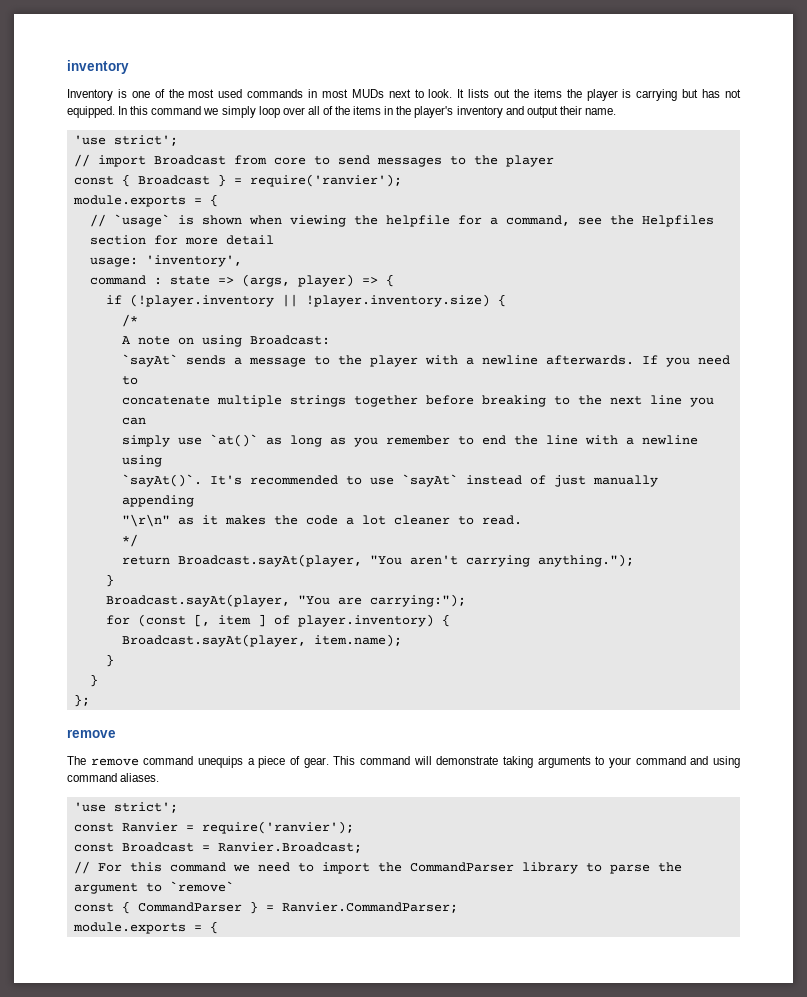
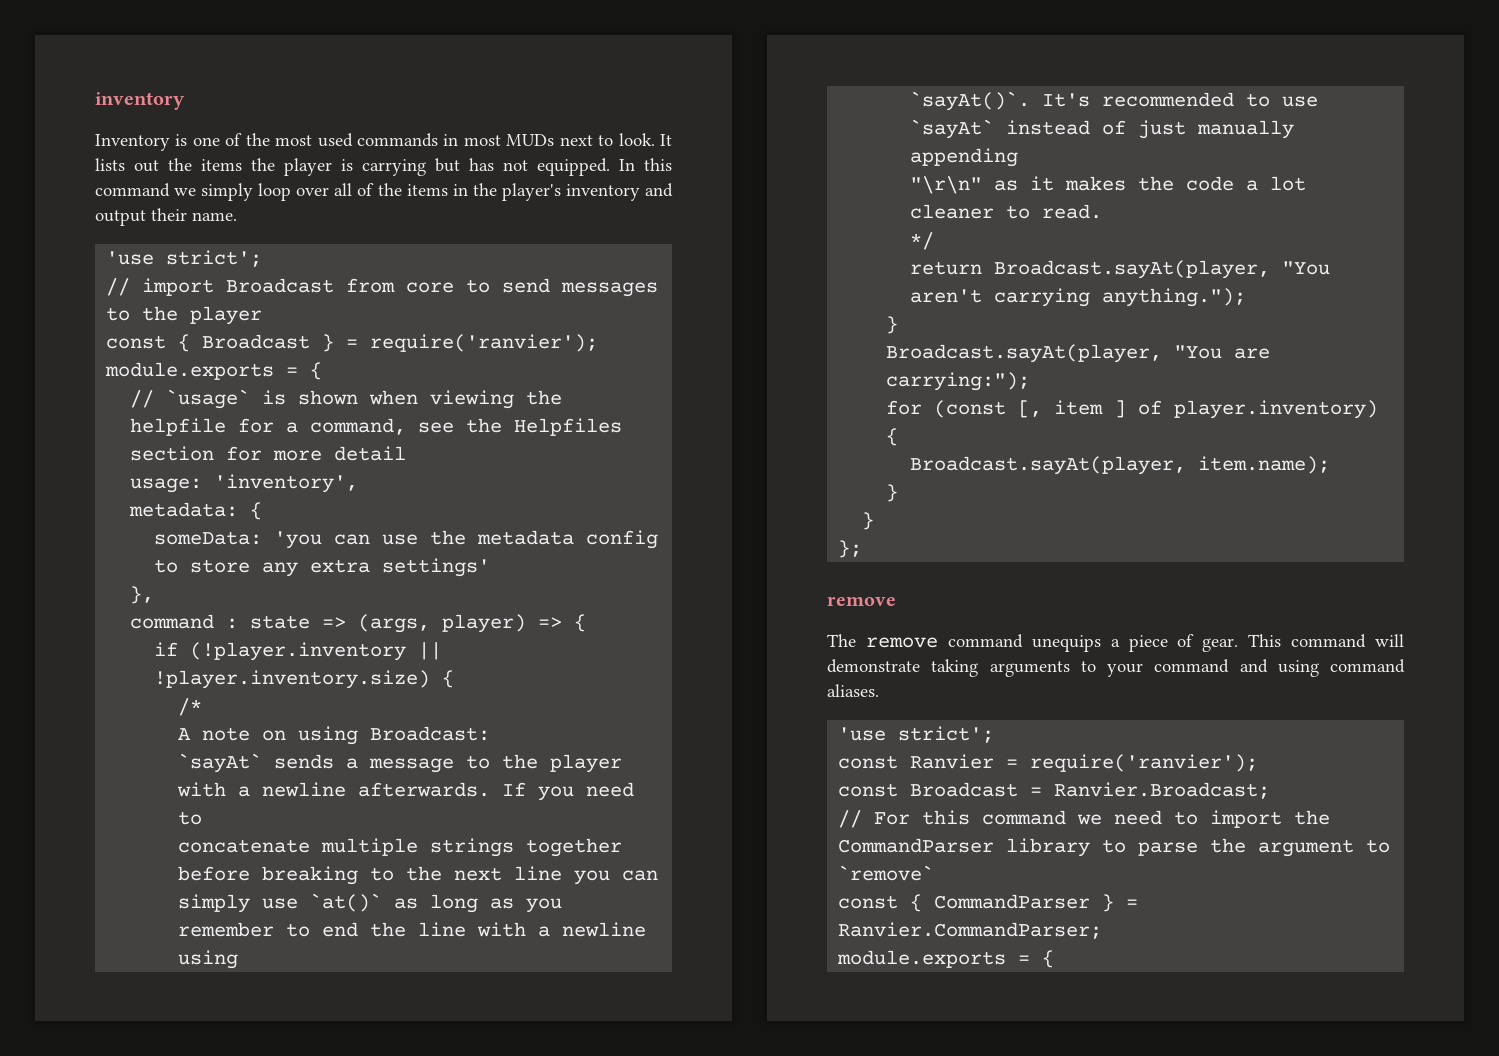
+ metadata: {
+ someData: 'you can use the metadata config to store any extra settings'
+ },

